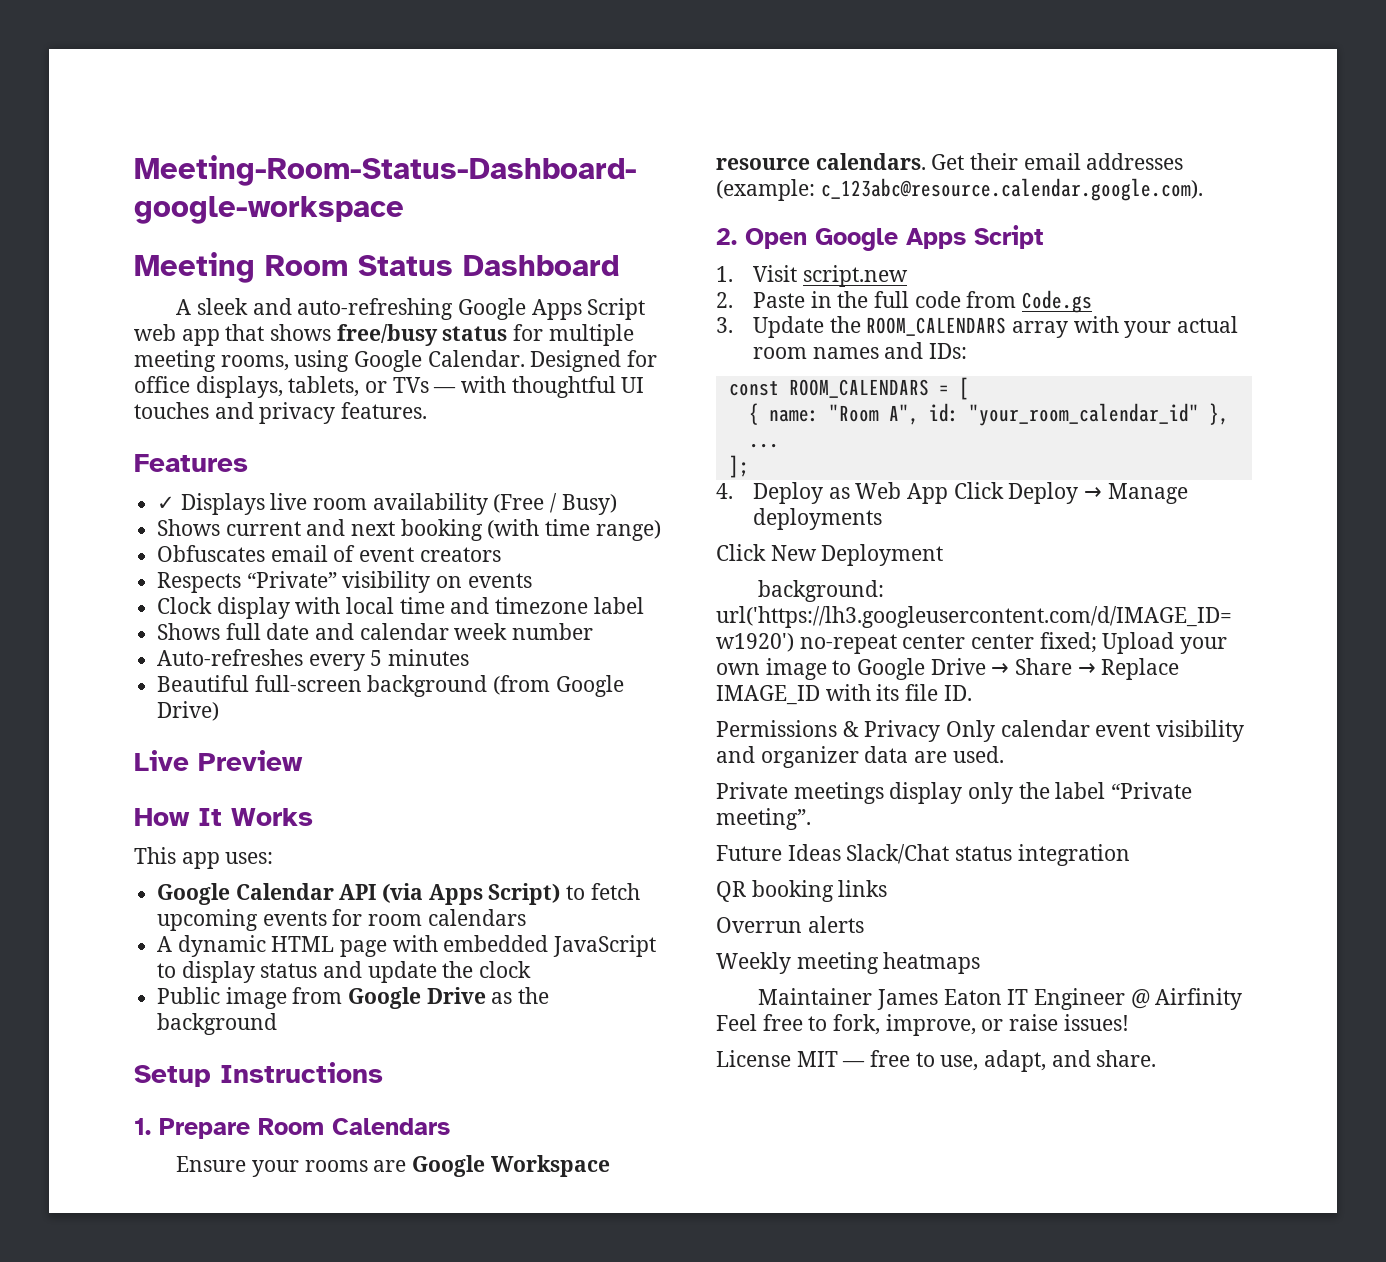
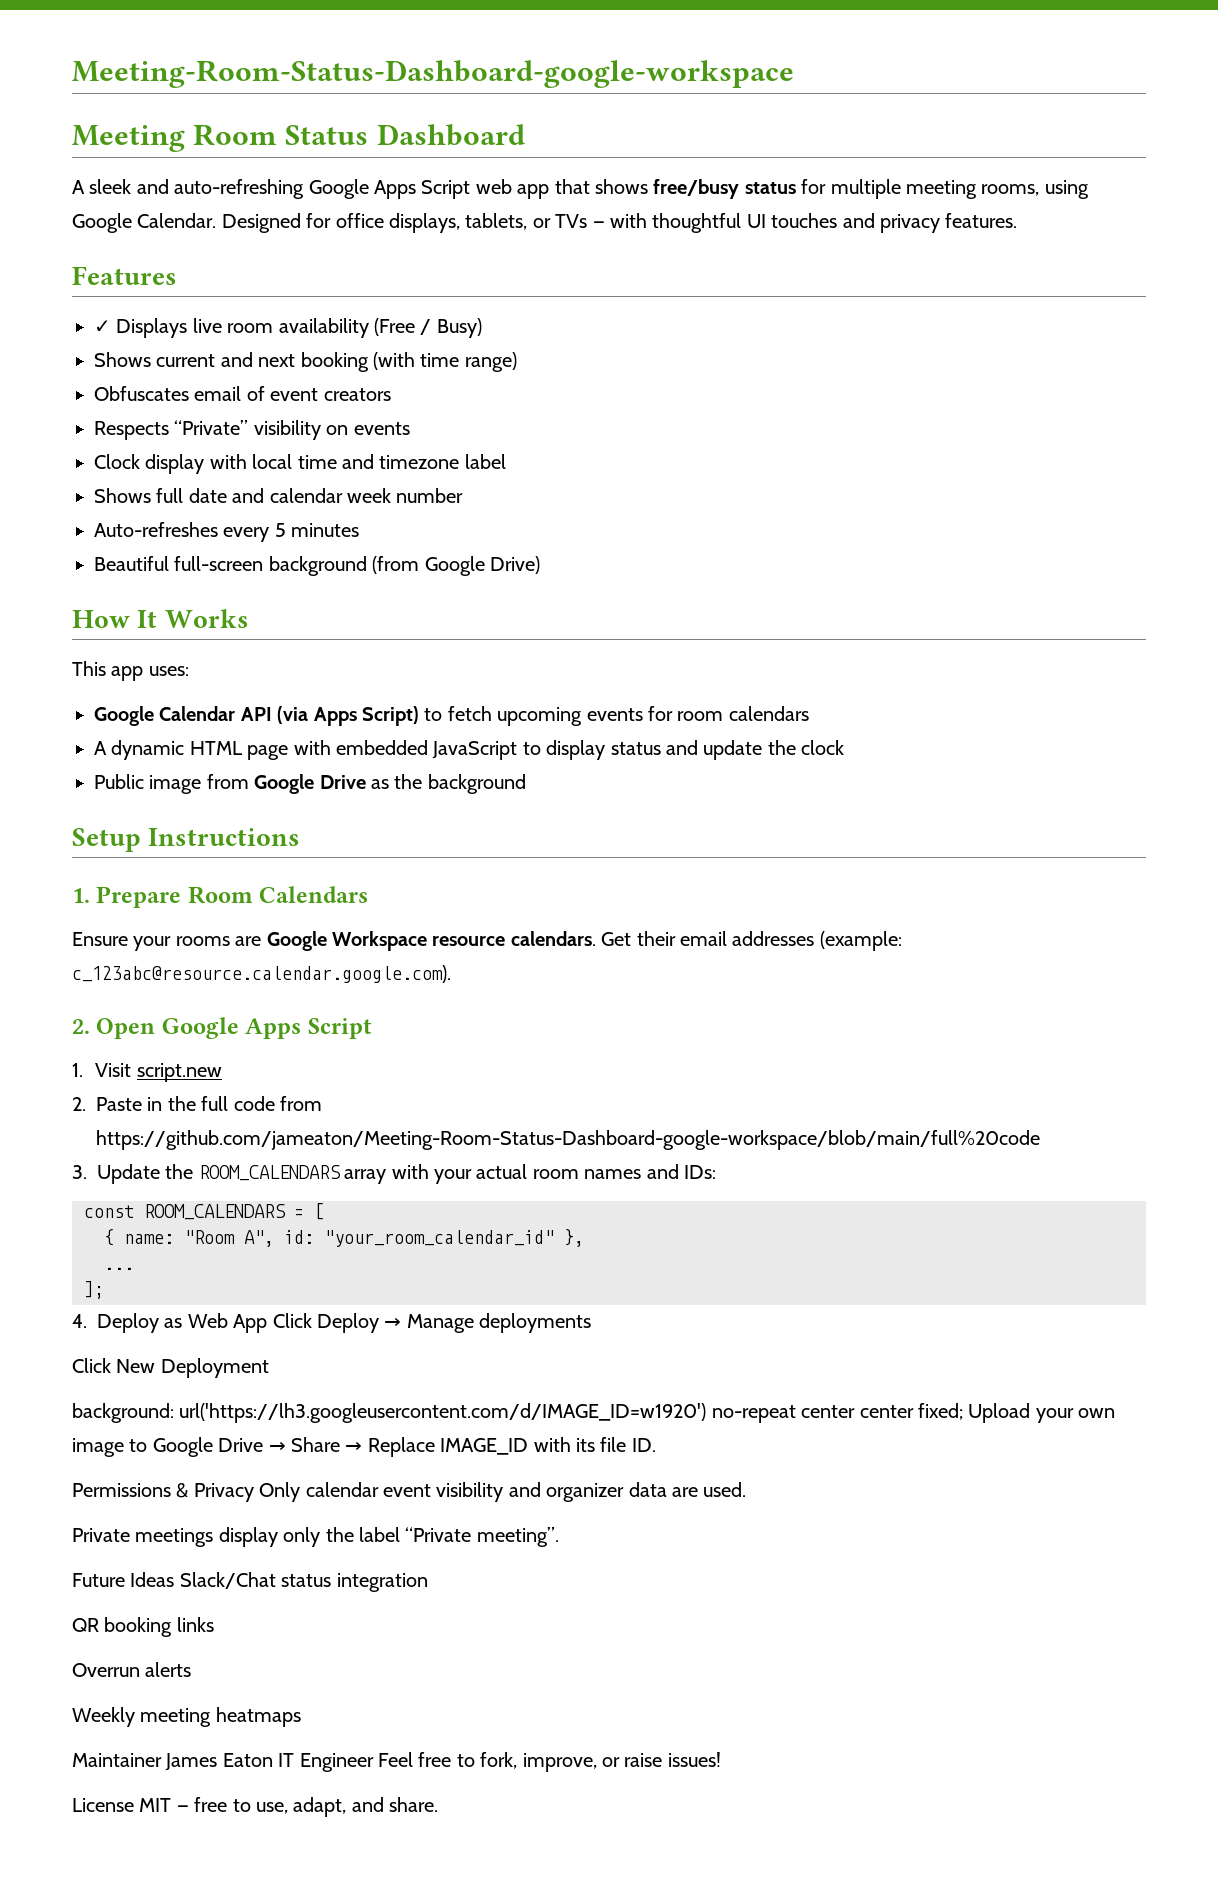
- Live Preview
- 2. Paste in the full code from Code.gs
+ 2. Paste in the full code from https://github.com/jameaton/Meeting-Room-Status-Dashboard-google-workspace/blob/main/full%20code
- Maintainer James Eaton IT Engineer @ Airfinity Feel free to fork, improve, or raise issues!
+ Maintainer James Eaton IT Engineer Feel free to fork, improve, or raise issues!

